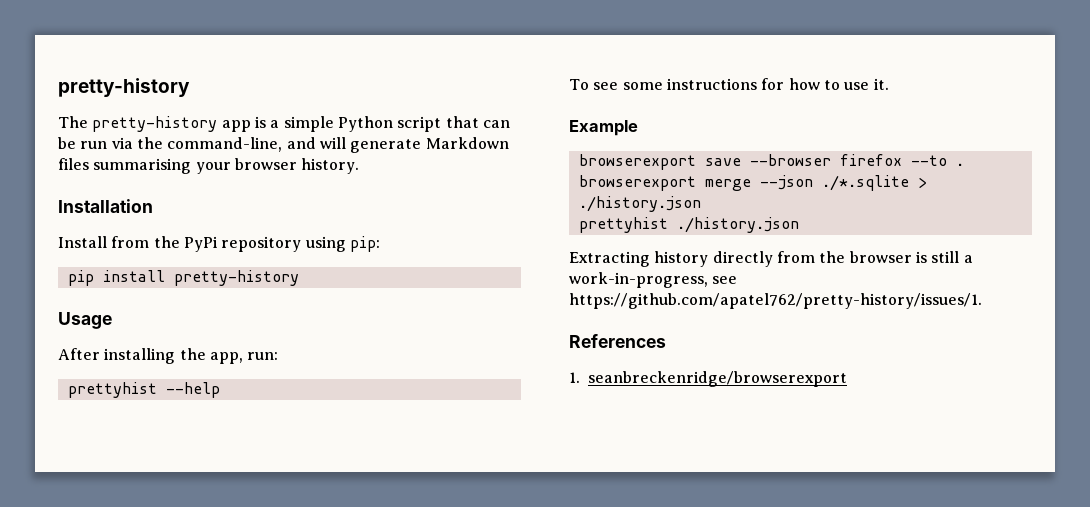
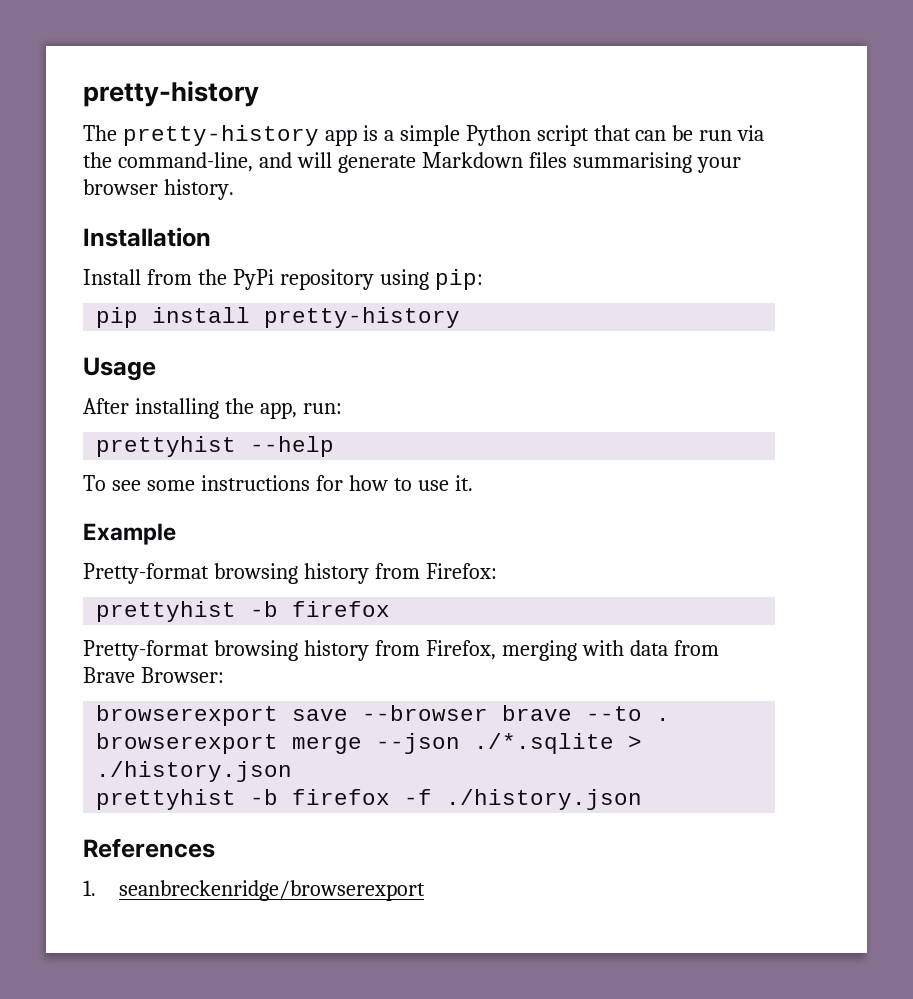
+ Pretty-format browsing history from Firefox:
+ prettyhist -b firefox
+ Pretty-format browsing history from Firefox, merging with data from Brave Browser:
- browserexport save --browser firefox --to .
+ browserexport save --browser brave --to .
- prettyhist ./history.json
- Extracting history directly from the browser is still a work-in-progress, see https://github.com/apatel762/pretty-history/issues/1.
+ prettyhist -b firefox -f ./history.json

